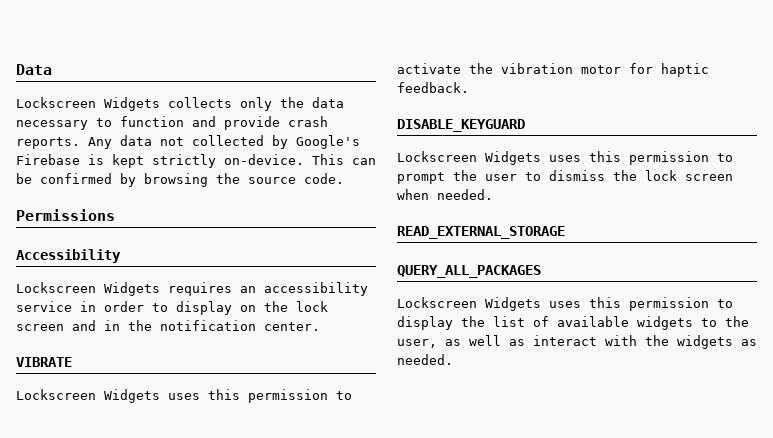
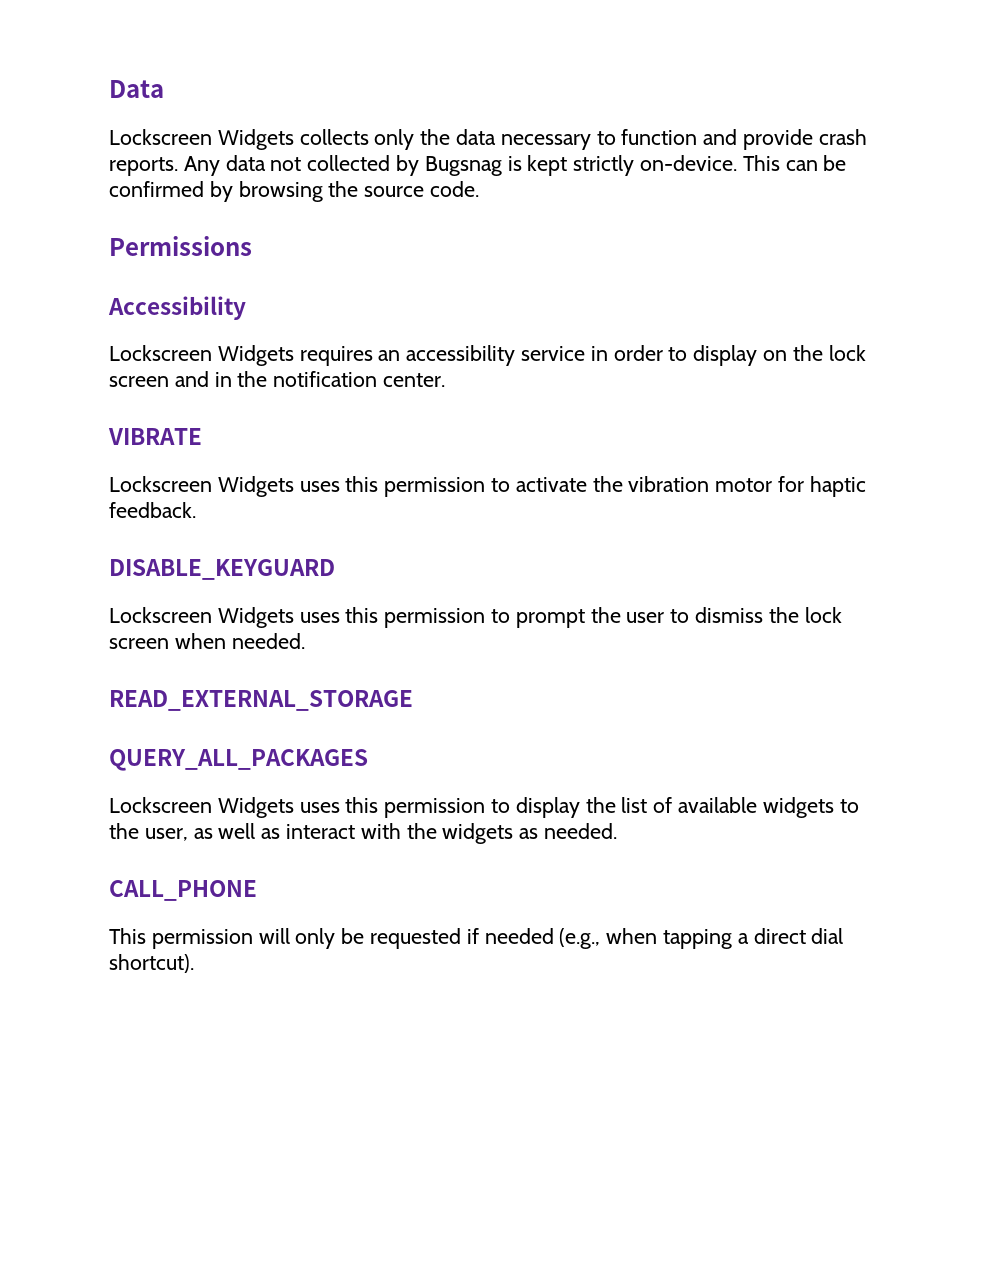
- Any data not collected by Google's Firebase is kept strictly on-device.
+ Any data not collected by Bugsnag is kept strictly on-device.
+ CALL_PHONE
+ This permission will only be requested if needed (e.g., when tapping a direct dial shortcut).

